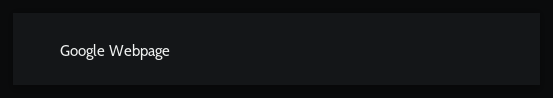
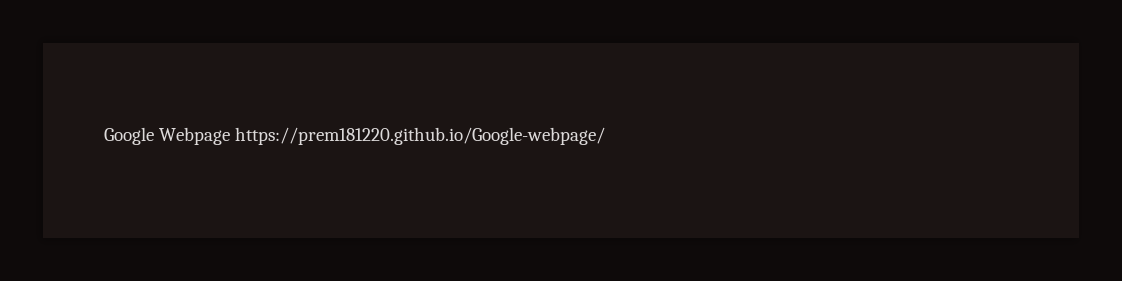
- Google Webpage
+ Google Webpage https://prem181220.github.io/Google-webpage/

